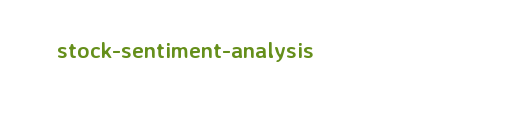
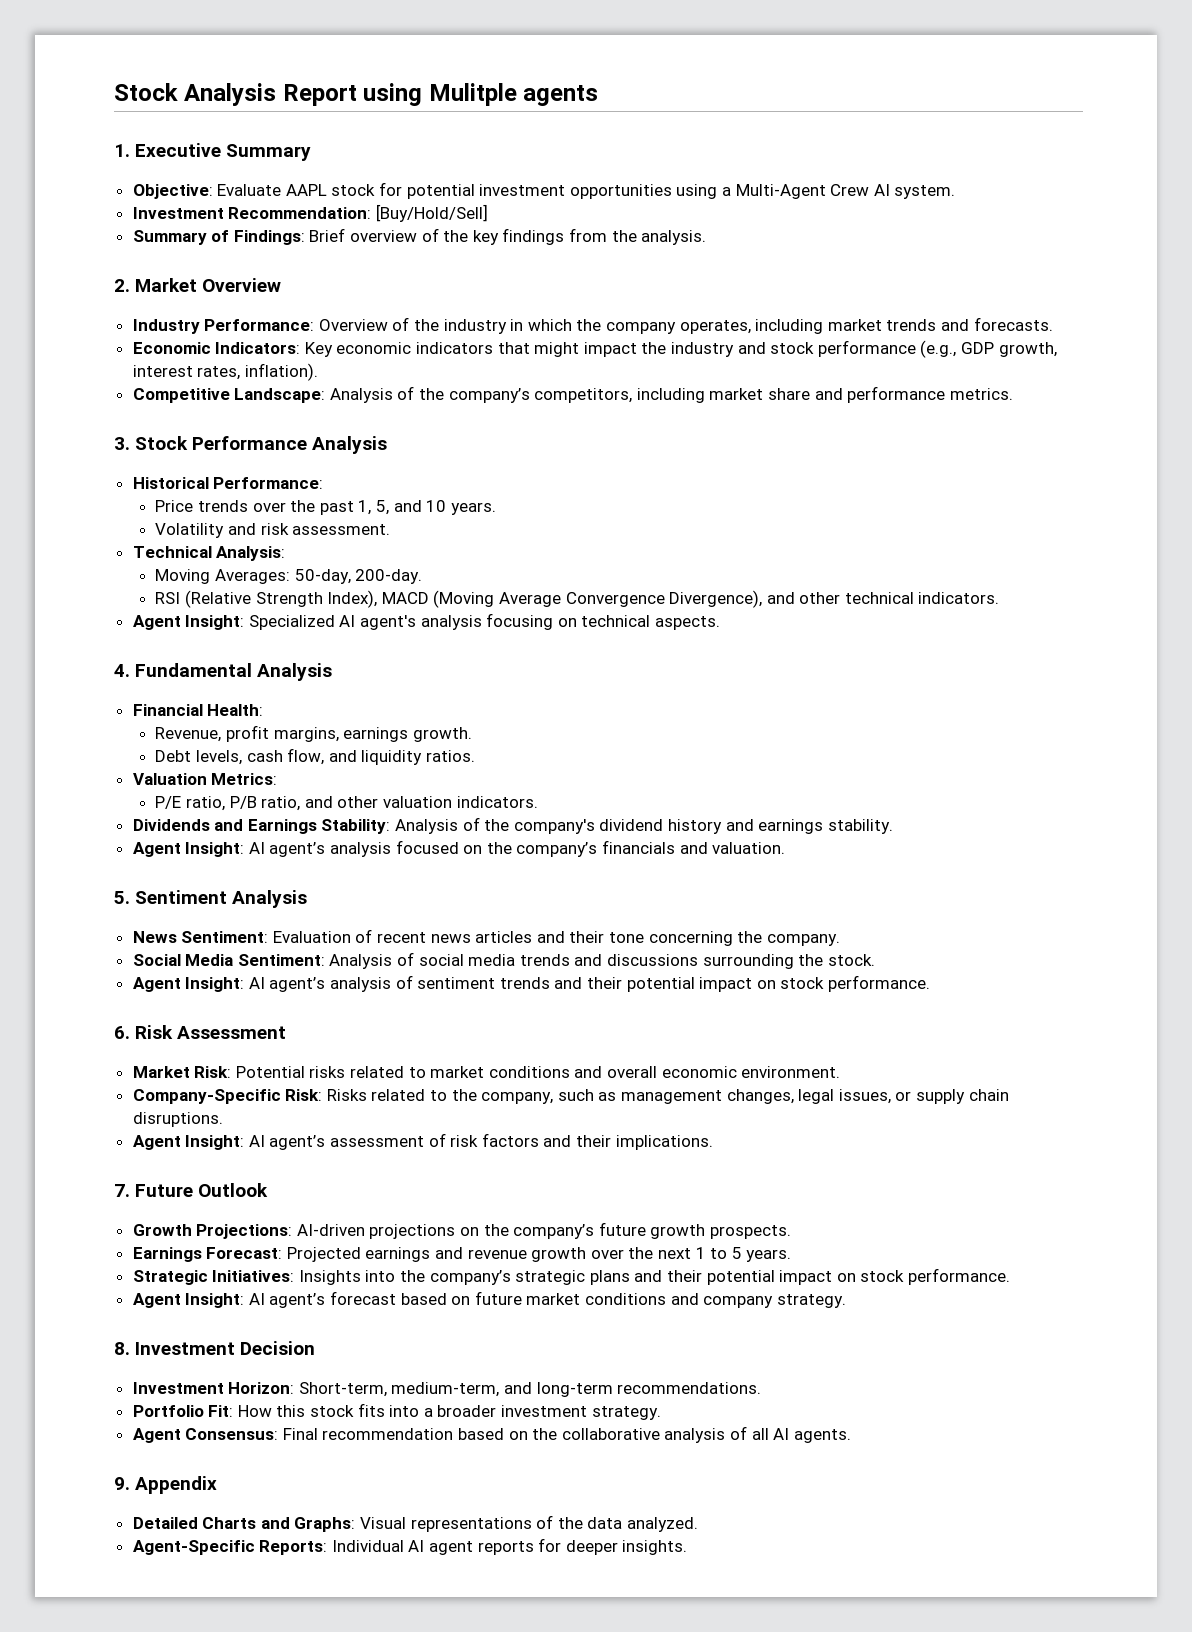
- stock-sentiment-analysis
+ Stock Analysis Report using Mulitple agents
+ 1. Executive Summary
+ Objective: Evaluate AAPL stock for potential investment opportunities using a Multi-Agent Crew AI system.
+ Investment Recommendation: [Buy/Hold/Sell]
+ Summary of Findings: Brief overview of the key findings from the analysis.
+ 2. Market Overview
+ Industry Performance: Overview of the industry in which the company operates, including market trends and forecasts.
+ Economic Indicators: Key economic indicators that might impact the industry and stock performance (e.g., GDP growth, interest rates, inflation).
+ Competitive Landscape: Analysis of the company’s competitors, including market share and performance metrics.
+ 3. Stock Performance Analysis
+ Historical Performance:
+ Price trends over the past 1, 5, and 10 years.
+ Volatility and risk assessment.
+ Technical Analysis:
+ Moving Averages: 50-day, 200-day.
+ RSI (Relative Strength Index), MACD (Moving Average Convergence Divergence), and other technical indicators.
+ Agent Insight: Specialized AI agent's analysis focusing on technical aspects.
+ 4. Fundamental Analysis
+ Financial Health:
+ Revenue, profit margins, earnings growth.
+ Debt levels, cash flow, and liquidity ratios.
+ Valuation Metrics:
+ P/E ratio, P/B ratio, and other valuation indicators.
+ Dividends and Earnings Stability: Analysis of the company's dividend history and earnings stability.
+ Agent Insight: AI agent’s analysis focused on the company’s financials and valuation.
+ 5. Sentiment Analysis
+ News Sentiment: Evaluation of recent news articles and their tone concerning the company.
+ Social Media Sentiment: Analysis of social media trends and discussions surrounding the stock.
+ Agent Insight: AI agent’s analysis of sentiment trends and their potential impact on stock performance.
+ 6. Risk Assessment
+ Market Risk: Potential risks related to market conditions and overall economic environment.
+ Company-Specific Risk: Risks related to the company, such as management changes, legal issues, or supply chain disruptions.
+ Agent Insight: AI agent’s assessment of risk factors and their implications.
+ 7. Future Outlook
+ Growth Projections: AI-driven projections on the company’s future growth prospects.
+ Earnings Forecast: Projected earnings and revenue growth over the next 1 to 5 years.
+ Strategic Initiatives: Insights into the company’s strategic plans and their potential impact on stock performance.
+ Agent Insight: AI agent’s forecast based on future market conditions and company strategy.
+ 8. Investment Decision
+ Investment Horizon: Short-term, medium-term, and long-term recommendations.
+ Portfolio Fit: How this stock fits into a broader investment strategy.
+ Agent Consensus: Final recommendation based on the collaborative analysis of all AI agents.
+ 9. Appendix
+ Detailed Charts and Graphs: Visual representations of the data analyzed.
+ Agent-Specific Reports: Individual AI agent reports for deeper insights.

